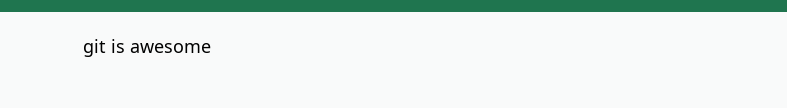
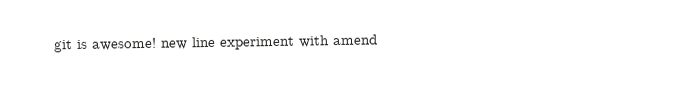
- git is awesome
+ git is awesome! new line experiment with amend

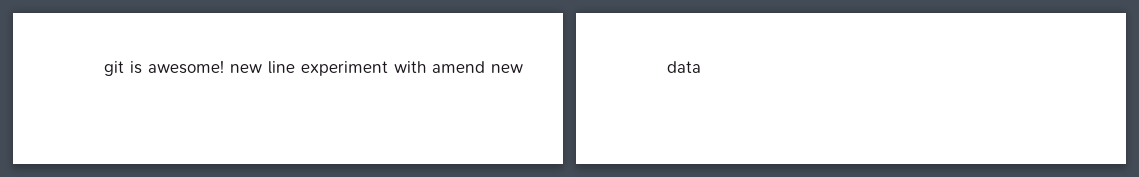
- git is awesome! new line experiment with amend
+ git is awesome! new line experiment with amend new data

